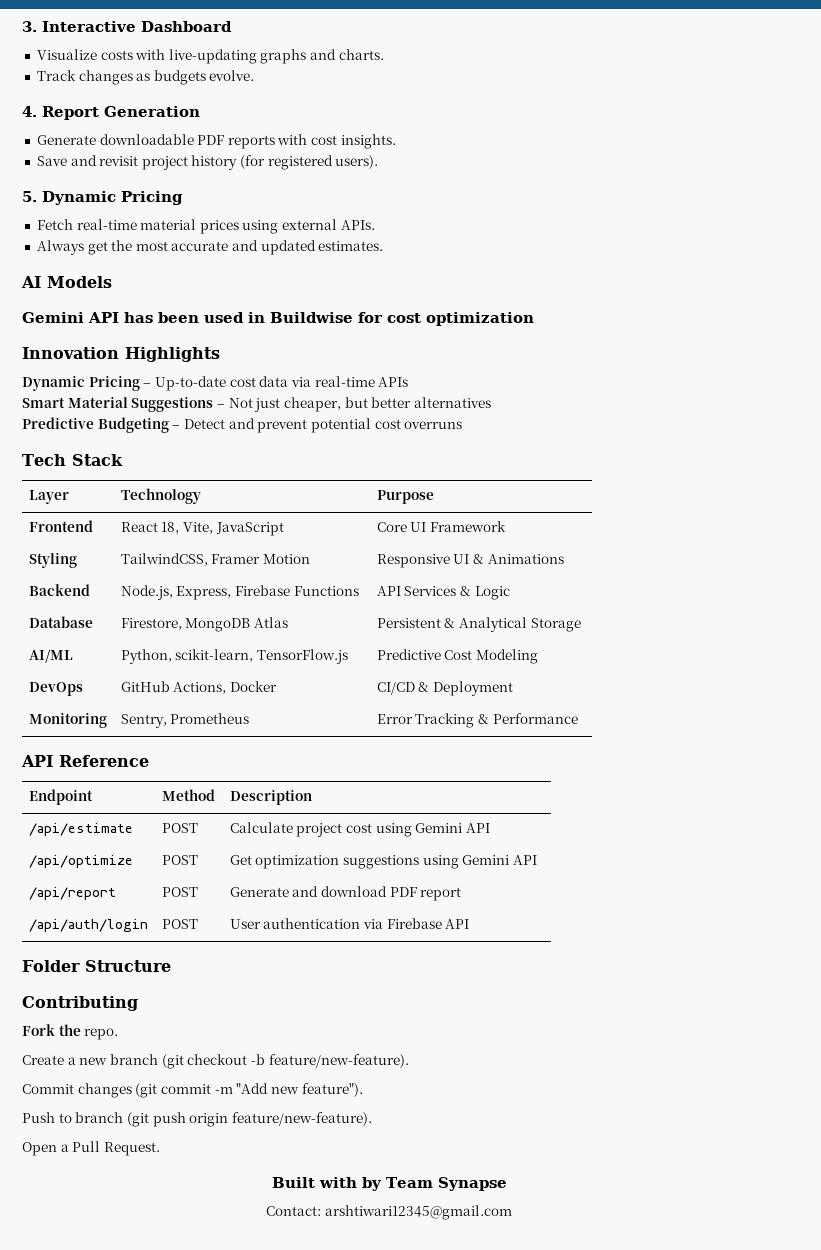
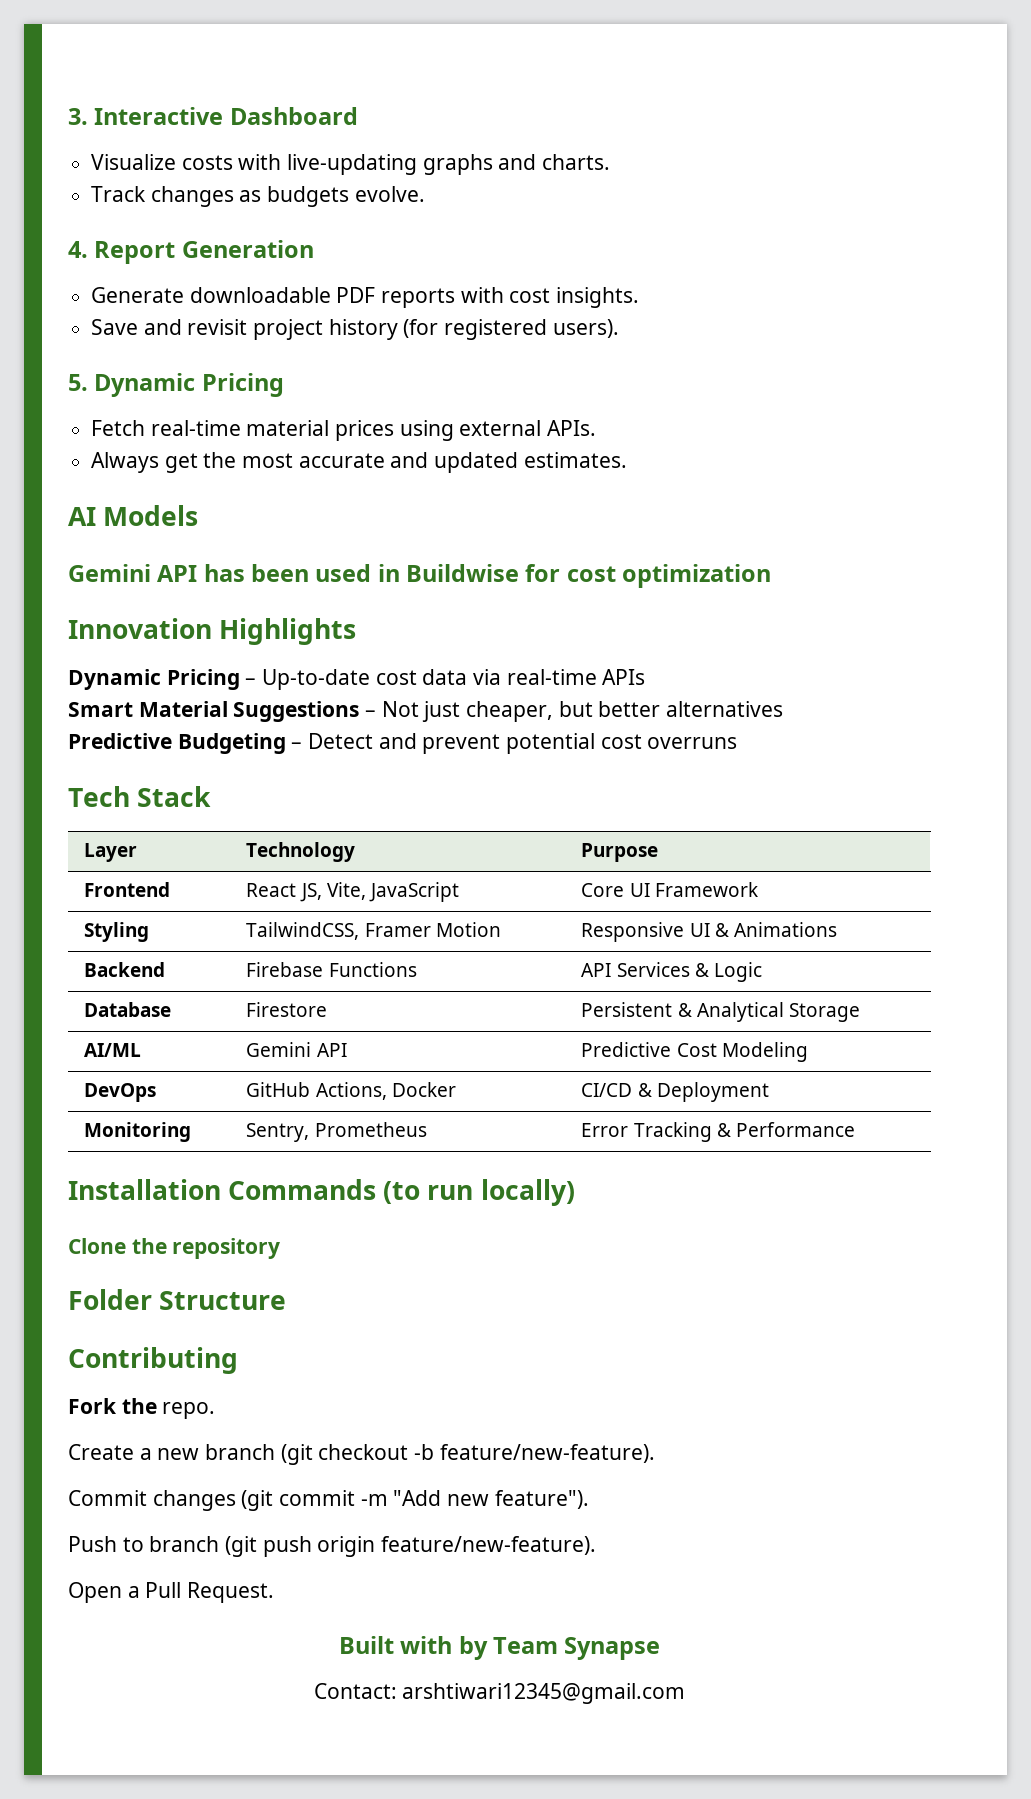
- Frontend | React 18, Vite, JavaScript | Core UI Framework
+ Frontend | React JS, Vite, JavaScript | Core UI Framework
- Backend | Node.js, Express, Firebase Functions | API Services & Logic
+ Backend | Firebase Functions | API Services & Logic
- Database | Firestore, MongoDB Atlas | Persistent & Analytical Storage
+ Database | Firestore | Persistent & Analytical Storage
- AI/ML | Python, scikit-learn, TensorFlow.js | Predictive Cost Modeling
+ AI/ML | Gemini API | Predictive Cost Modeling
- API Reference
- Endpoint | Method | Description
- /api/estimate | POST | Calculate project cost using Gemini API
- /api/optimize | POST | Get optimization suggestions using Gemini API
- /api/report | POST | Generate and download PDF report
- /api/auth/login | POST | User authentication via Firebase API
+ Installation Commands (to run locally)
+ Clone the repository

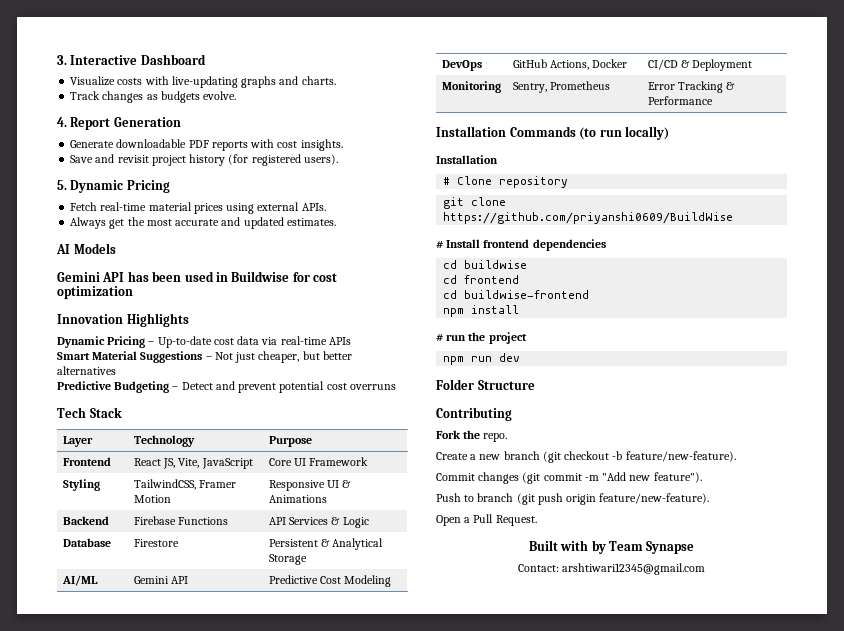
  Installation Commands (to run locally)
- Clone the repository
+ Installation
+ # Clone repository
+ git clone https://github.com/priyanshi0609/BuildWise
+ # Install frontend dependencies
+ cd buildwise
+ cd frontend
+ cd buildwise-frontend
+ npm install
+ # run the project
+ npm run dev

